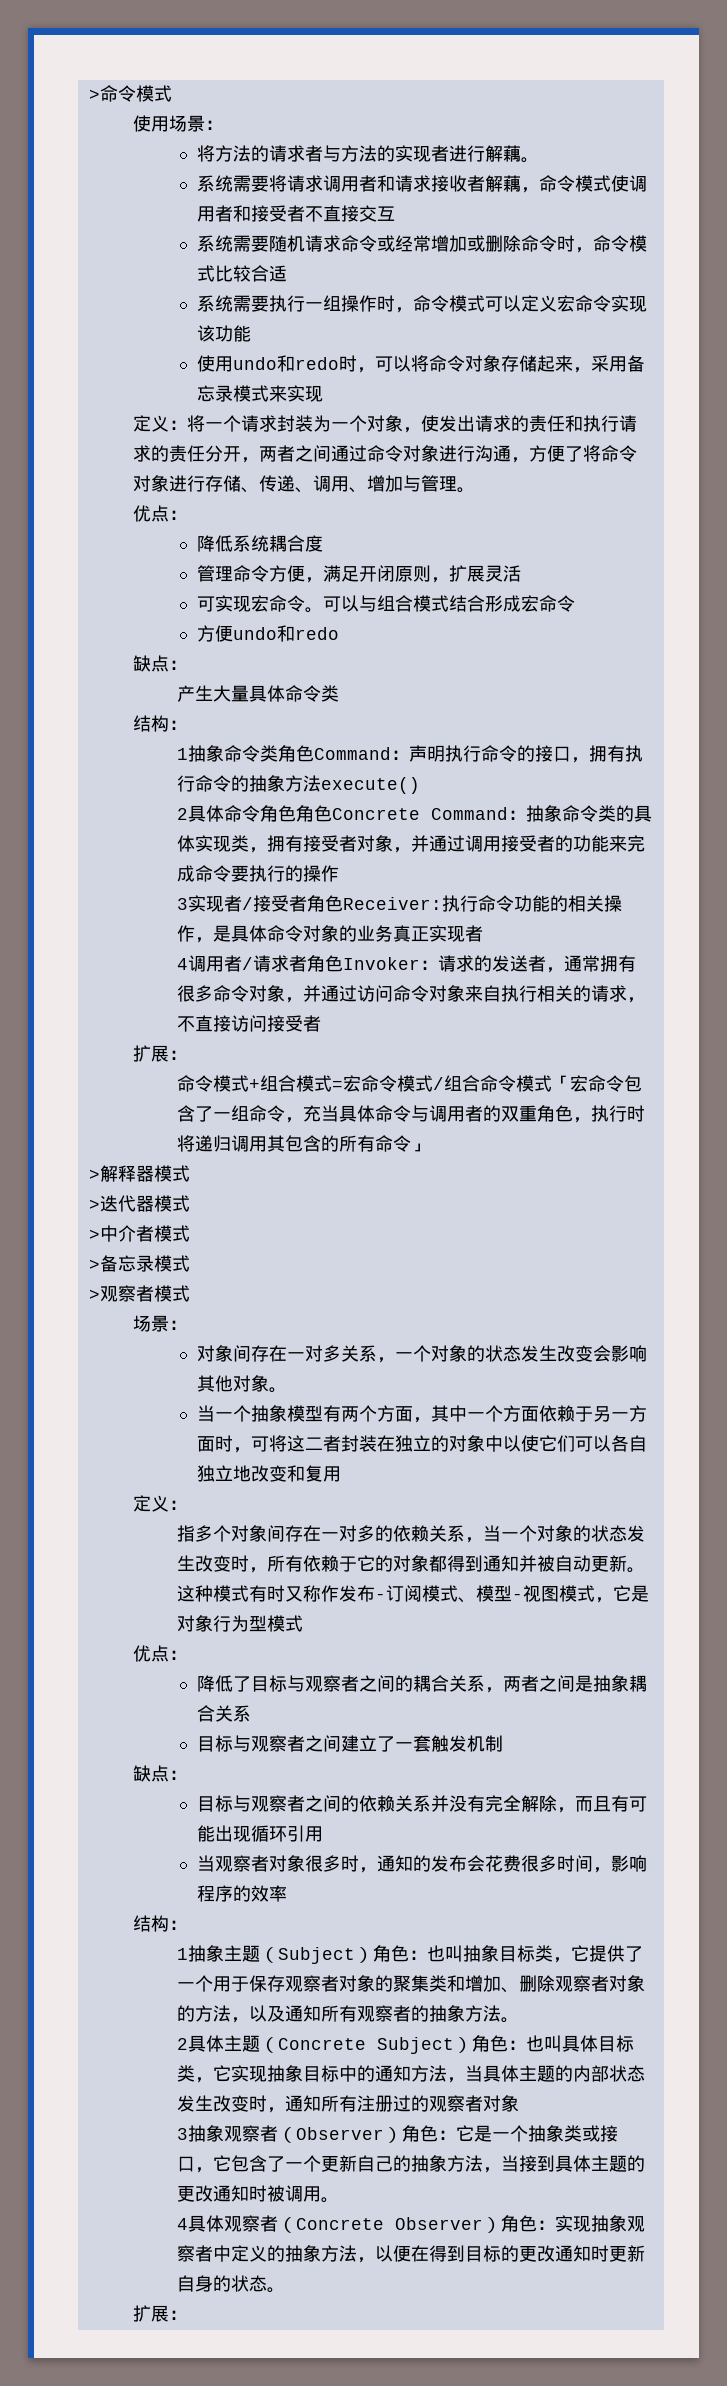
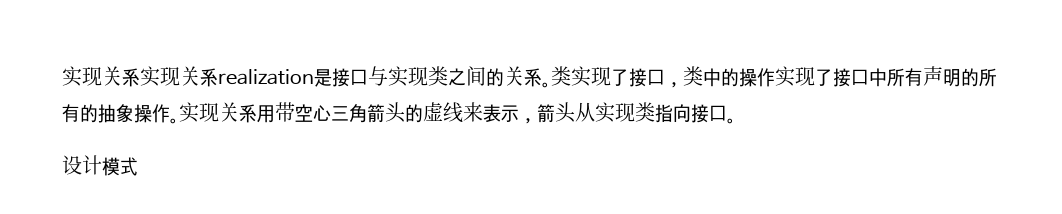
- >命令模式
- 使用场景：
- 将方法的请求者与方法的实现者进行解藕。
- 系统需要将请求调用者和请求接收者解藕，命令模式使调用者和接受者不直接交互
- 系统需要随机请求命令或经常增加或删除命令时，命令模式比较合适
- 系统需要执行一组操作时，命令模式可以定义宏命令实现该功能
- 使用undo和redo时，可以将命令对象存储起来，采用备忘录模式来实现
- 定义：将一个请求封装为一个对象，使发出请求的责任和执行请求的责任分开，两者之间通过命令对象进行沟通，方便了将命令对象进行存储、传递、调用、增加与管理。
- 优点：
- 降低系统耦合度
- 管理命令方便，满足开闭原则，扩展灵活
- 可实现宏命令。可以与组合模式结合形成宏命令
- 方便undo和redo
- 缺点：
- 产生大量具体命令类
- 结构：
- 1抽象命令类角色Command：声明执行命令的接口，拥有执行命令的抽象方法execute()
- 2具体命令角色角色Concrete Command：抽象命令类的具体实现类，拥有接受者对象，并通过调用接受者的功能来完成命令要执行的操作
- 3实现者/接受者角色Receiver:执行命令功能的相关操作，是具体命令对象的业务真正实现者
- 4调用者/请求者角色Invoker：请求的发送者，通常拥有很多命令对象，并通过访问命令对象来自执行相关的请求，不直接访问接受者
- 扩展：
- 命令模式+组合模式=宏命令模式/组合命令模式「宏命令包含了一组命令，充当具体命令与调用者的双重角色，执行时将递归调用其包含的所有命令」
- >解释器模式
- >迭代器模式
- >中介者模式
- >备忘录模式
- >观察者模式
- 场景：
- 对象间存在一对多关系，一个对象的状态发生改变会影响其他对象。
- 当一个抽象模型有两个方面，其中一个方面依赖于另一方面时，可将这二者封装在独立的对象中以使它们可以各自独立地改变和复用
- 定义：
- 指多个对象间存在一对多的依赖关系，当一个对象的状态发生改变时，所有依赖于它的对象都得到通知并被自动更新。这种模式有时又称作发布-订阅模式、模型-视图模式，它是对象行为型模式
- 优点：
- 降低了目标与观察者之间的耦合关系，两者之间是抽象耦合关系
- 目标与观察者之间建立了一套触发机制
- 缺点：
- 目标与观察者之间的依赖关系并没有完全解除，而且有可能出现循环引用
- 当观察者对象很多时，通知的发布会花费很多时间，影响程序的效率
- 结构：
- 1抽象主题（Subject）角色：也叫抽象目标类，它提供了一个用于保存观察者对象的聚集类和增加、删除观察者对象的方法，以及通知所有观察者的抽象方法。
- 2具体主题（Concrete Subject）角色：也叫具体目标类，它实现抽象目标中的通知方法，当具体主题的内部状态发生改变时，通知所有注册过的观察者对象
- 3抽象观察者（Observer）角色：它是一个抽象类或接口，它包含了一个更新自己的抽象方法，当接到具体主题的更改通知时被调用。
- 4具体观察者（Concrete Observer）角色：实现抽象观察者中定义的抽象方法，以便在得到目标的更改通知时更新自身的状态。
- 扩展：
+ 实现关系实现关系realization是接口与实现类之间的关系。类实现了接口，类中的操作实现了接口中所有声明的所有的抽象操作。实现关系用带空心三角箭头的虚线来表示，箭头从实现类指向接口。
+ 设计模式

